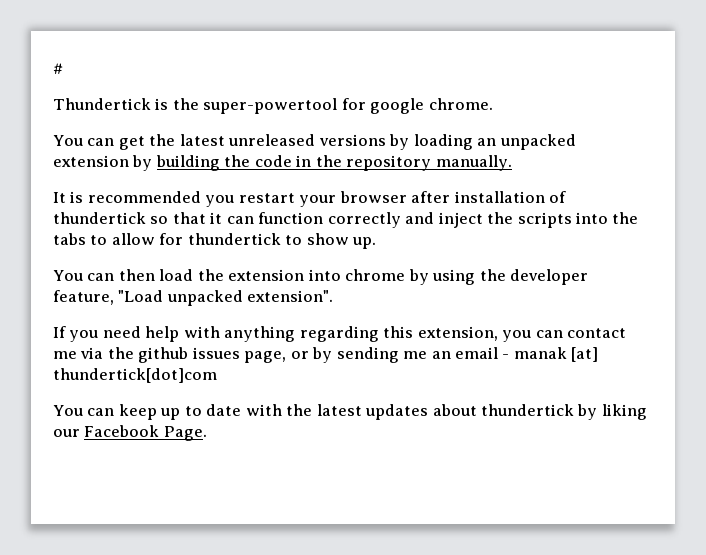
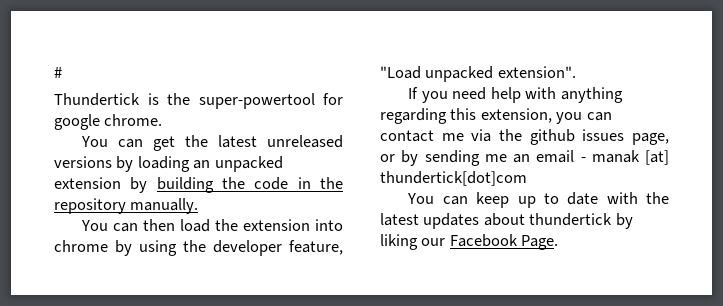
- It is recommended you restart your browser after installation of thundertick so that it can function correctly and inject the scripts into the tabs to allow for thundertick to show up.

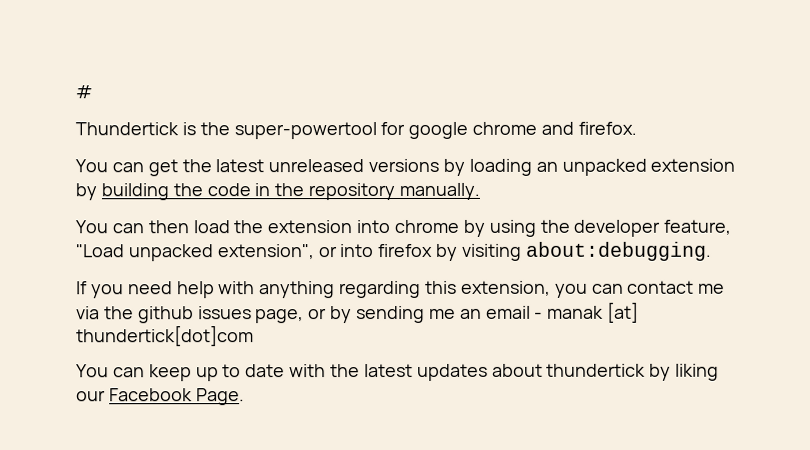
- Thundertick is the super-powertool for google chrome.
+ Thundertick is the super-powertool for google chrome and firefox.
- You can then load the extension into chrome by using the developer feature, "Load unpacked extension".
+ You can then load the extension into chrome by using the developer feature, "Load unpacked extension", or into firefox by visiting about:debugging.

